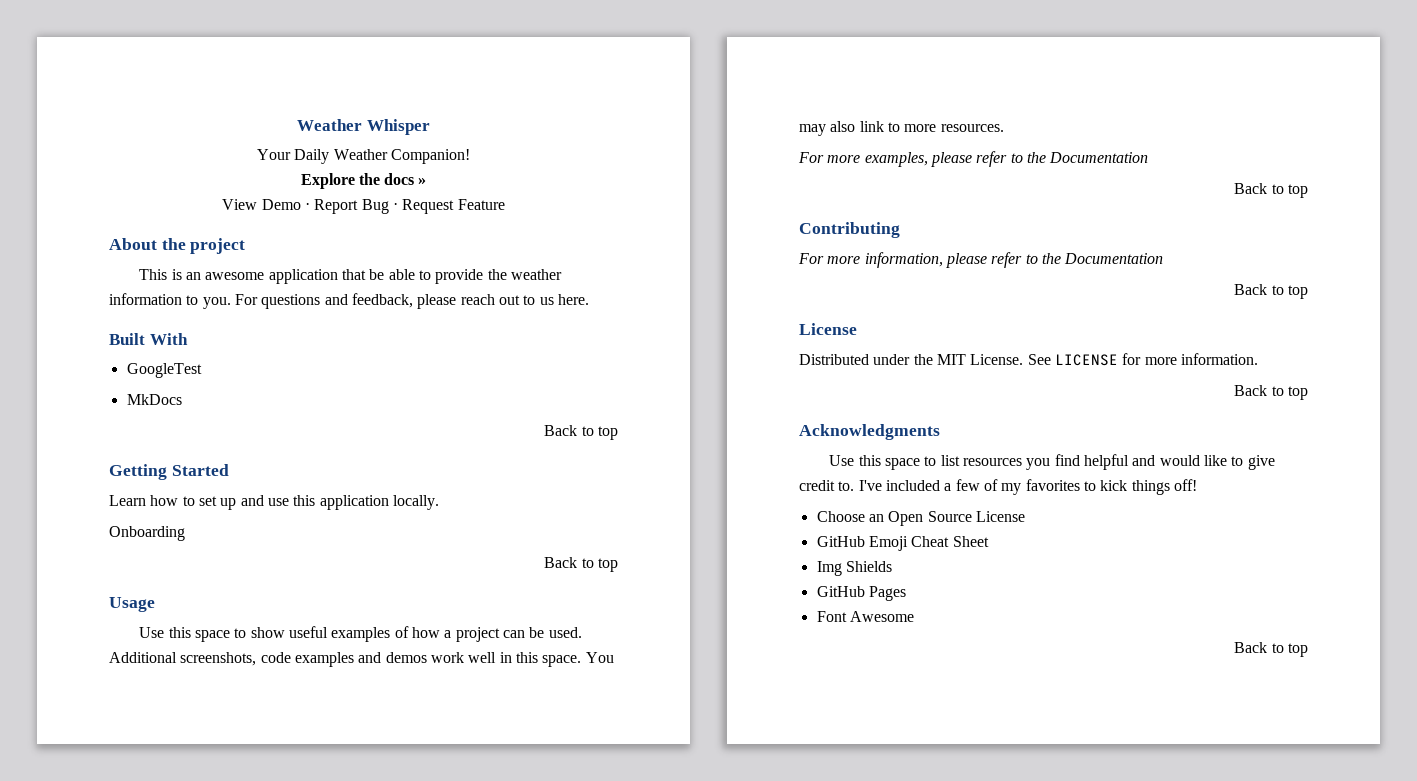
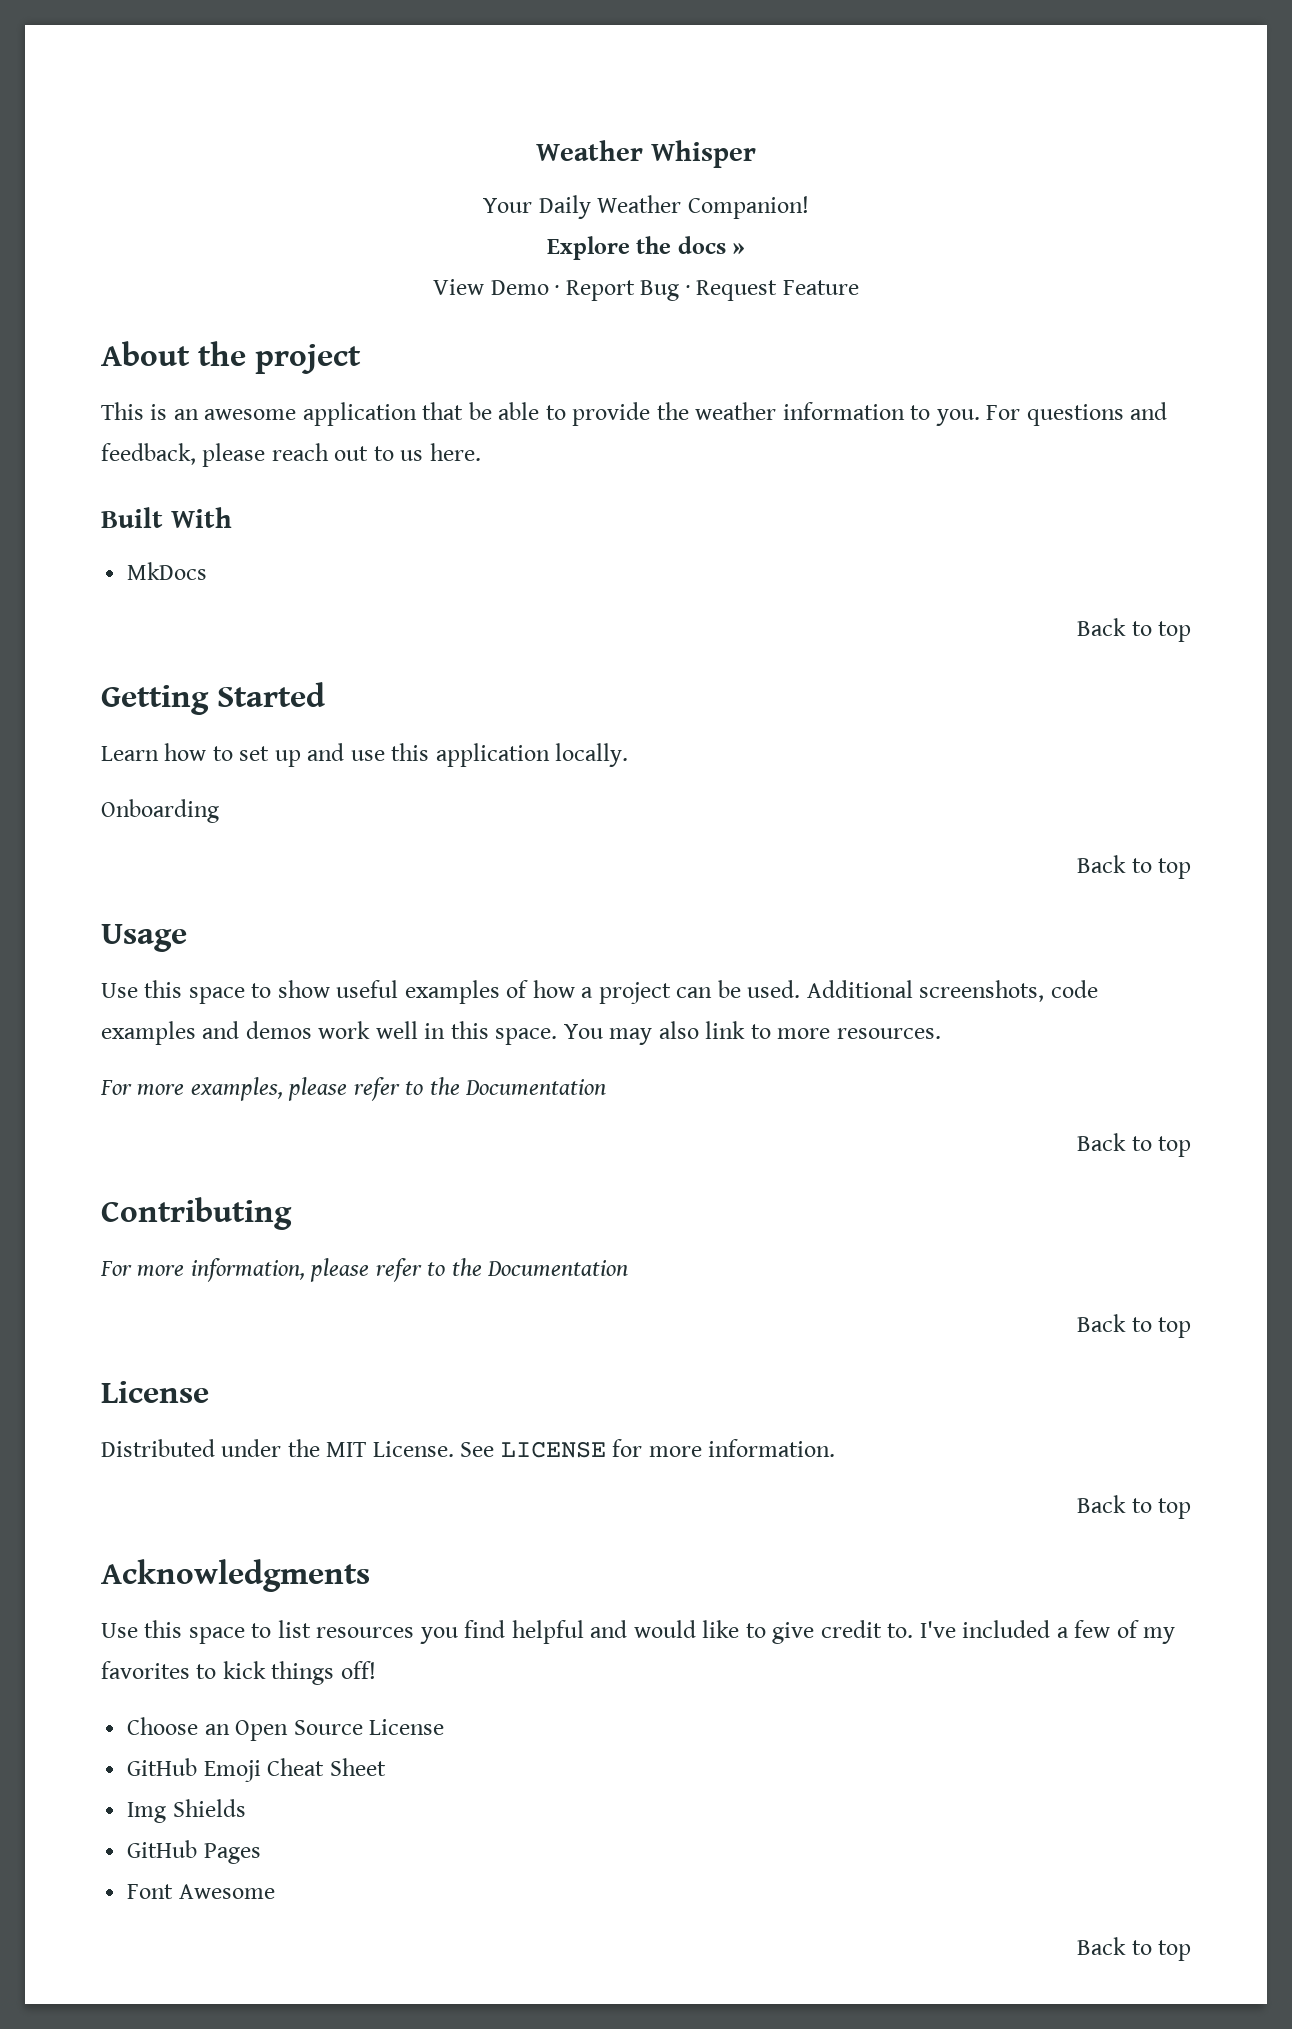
- GoogleTest

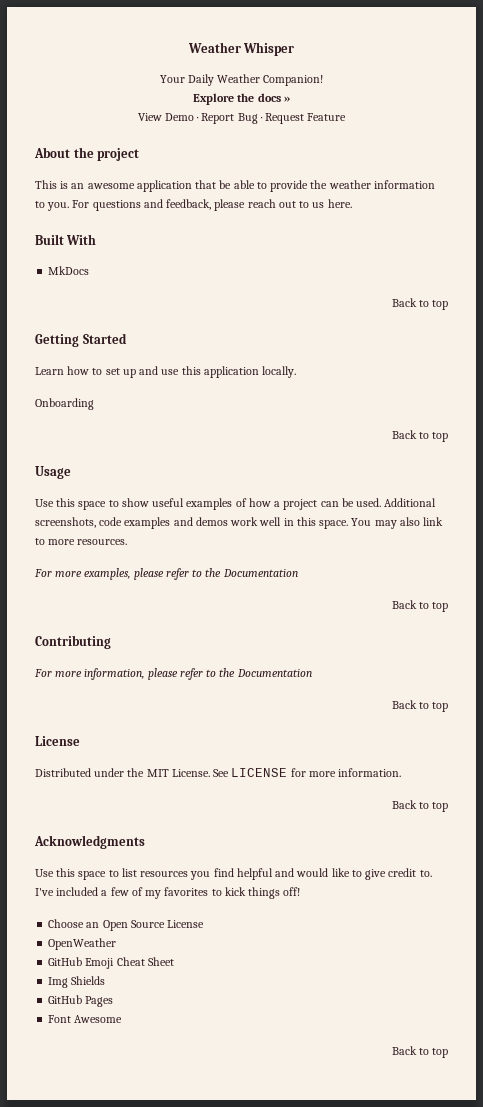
+ OpenWeather

